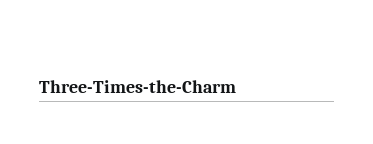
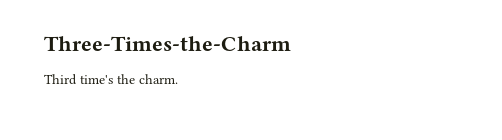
+ Third time's the charm.

